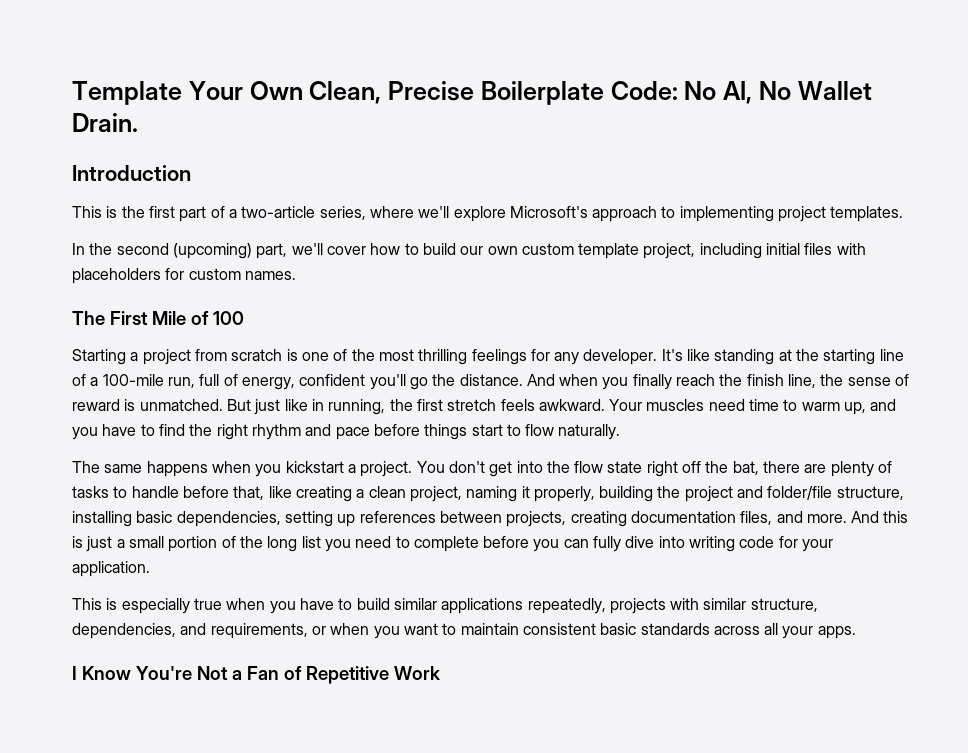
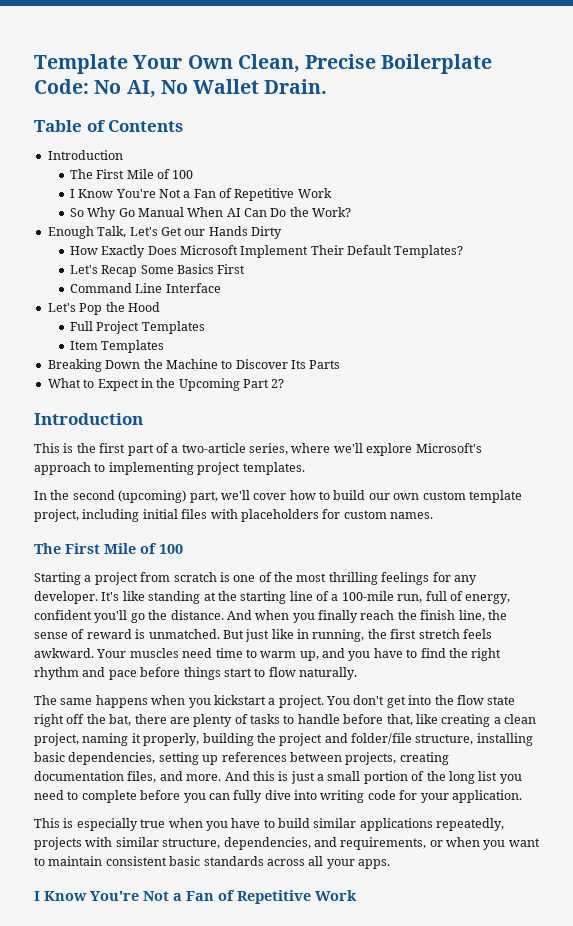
+ Table of Contents
+ Introduction
+ The First Mile of 100
+ I Know You're Not a Fan of Repetitive Work
+ So Why Go Manual When AI Can Do the Work?
+ Enough Talk, Let's Get our Hands Dirty
+ How Exactly Does Microsoft Implement Their Default Templates?
+ Let's Recap Some Basics First
+ Command Line Interface
+ Let's Pop the Hood
+ Full Project Templates
+ Item Templates
+ Breaking Down the Machine to Discover Its Parts
+ What to Expect in the Upcoming Part 2?

